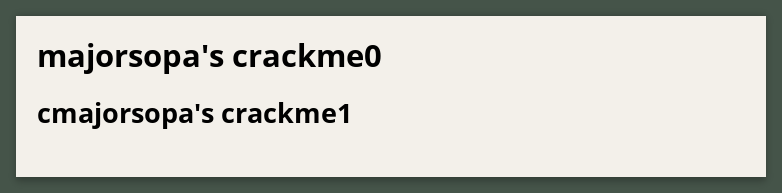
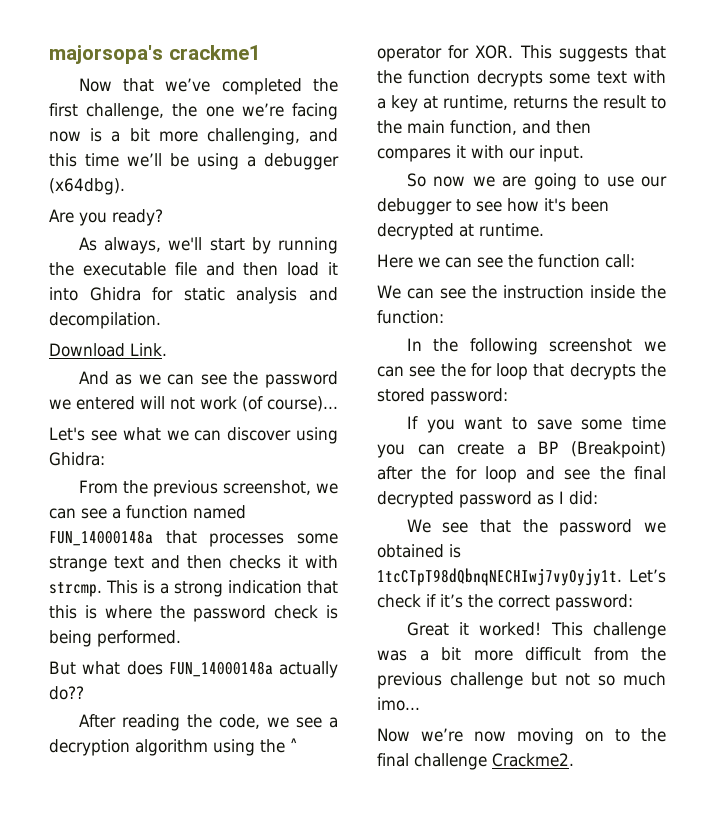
- majorsopa's crackme0
- cmajorsopa's crackme1
+ majorsopa's crackme1
+ Now that we’ve completed the first challenge, the one we’re facing now is a bit more challenging, and this time we’ll be using a debugger (x64dbg).
+ Are you ready?
+ As always, we'll start by running the executable file and then load it into Ghidra for static analysis and decompilation.
+ Download Link.
+ And as we can see the password we entered will not work (of course)...
+ Let's see what we can discover using Ghidra:
+ From the previous screenshot, we can see a function named FUN_14000148a that processes some strange text and then checks it with strcmp. This is a strong indication that this is where the password check is being performed.
+ But what does FUN_14000148a actually do??
+ After reading the code, we see a decryption algorithm using the ^ operator for XOR. This suggests that the function decrypts some text with a key at runtime, returns the result to the main function, and then compares it with our input.
+ So now we are going to use our debugger to see how it's been decrypted at runtime.
+ Here we can see the function call:
+ We can see the instruction inside the function:
+ In the following screenshot we can see the for loop that decrypts the stored password:
+ If you want to save some time you can create a BP (Breakpoint) after the for loop and see the final decrypted password as I did:
+ We see that the password we obtained is 1tcCTpT98dQbnqNECHIwj7vyOyjy1t. Let’s check if it’s the correct password:
+ Great it worked! This challenge was a bit more difficult from the previous challenge but not so much imo...
+ Now we’re now moving on to the final challenge Crackme2.

